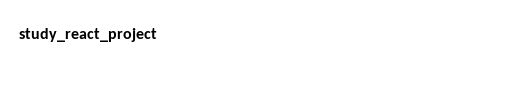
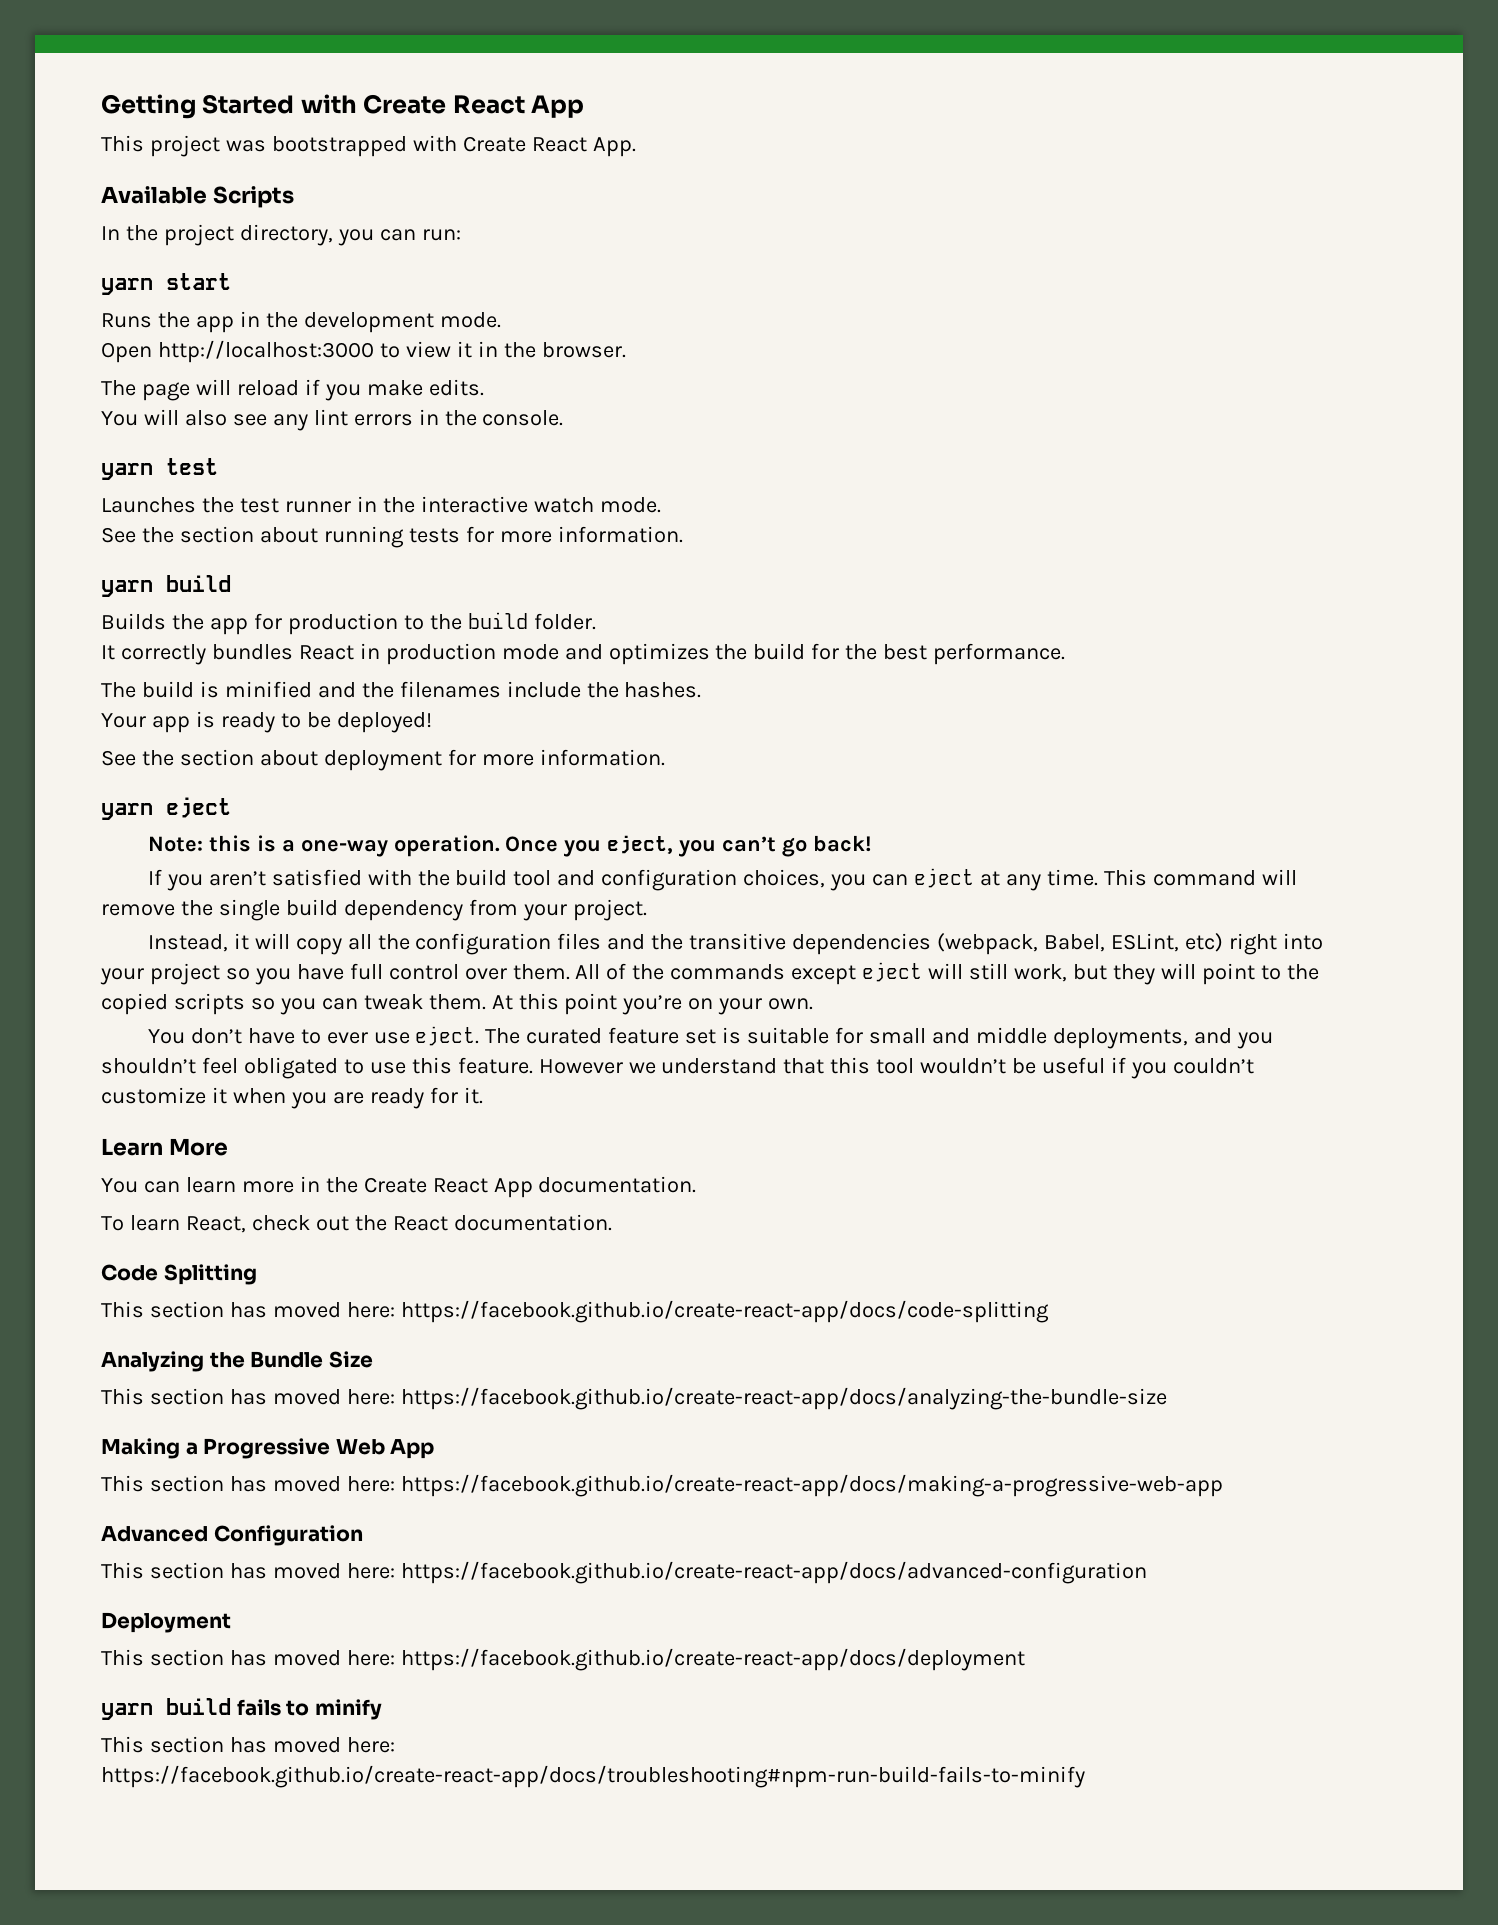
- study_react_project
+ Getting Started with Create React App
+ This project was bootstrapped with Create React App.
+ Available Scripts
+ In the project directory, you can run:
+ yarn start
+ Runs the app in the development mode.
+ Open http://localhost:3000 to view it in the browser.
+ The page will reload if you make edits.
+ You will also see any lint errors in the console.
+ yarn test
+ Launches the test runner in the interactive watch mode.
+ See the section about running tests for more information.
+ yarn build
+ Builds the app for production to the build folder.
+ It correctly bundles React in production mode and optimizes the build for the best performance.
+ The build is minified and the filenames include the hashes.
+ Your app is ready to be deployed!
+ See the section about deployment for more information.
+ yarn eject
+ Note: this is a one-way operation. Once you eject, you can’t go back!
+ If you aren’t satisfied with the build tool and configuration choices, you can eject at any time. This command will remove the single build dependency from your project.
+ Instead, it will copy all the configuration files and the transitive dependencies (webpack, Babel, ESLint, etc) right into your project so you have full control over them. All of the commands except eject will still work, but they will point to the copied scripts so you can tweak them. At this point you’re on your own.
+ You don’t have to ever use eject. The curated feature set is suitable for small and middle deployments, and you shouldn’t feel obligated to use this feature. However we understand that this tool wouldn’t be useful if you couldn’t customize it when you are ready for it.
+ Learn More
+ You can learn more in the Create React App documentation.
+ To learn React, check out the React documentation.
+ Code Splitting
+ This section has moved here: https://facebook.github.io/create-react-app/docs/code-splitting
+ Analyzing the Bundle Size
+ This section has moved here: https://facebook.github.io/create-react-app/docs/analyzing-the-bundle-size
+ Making a Progressive Web App
+ This section has moved here: https://facebook.github.io/create-react-app/docs/making-a-progressive-web-app
+ Advanced Configuration
+ This section has moved here: https://facebook.github.io/create-react-app/docs/advanced-configuration
+ Deployment
+ This section has moved here: https://facebook.github.io/create-react-app/docs/deployment
+ yarn build fails to minify
+ This section has moved here: https://facebook.github.io/create-react-app/docs/troubleshooting#npm-run-build-fails-to-minify

